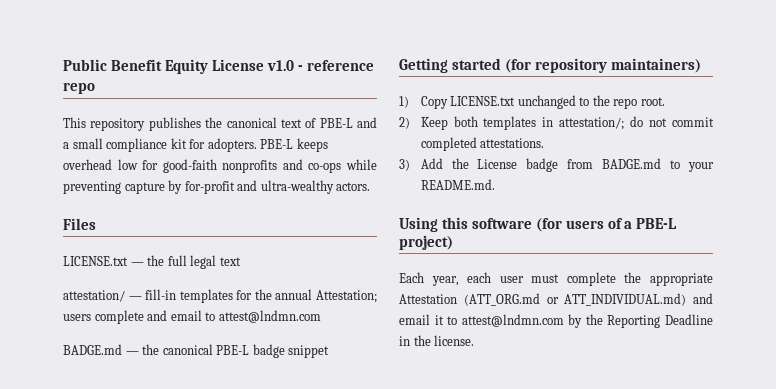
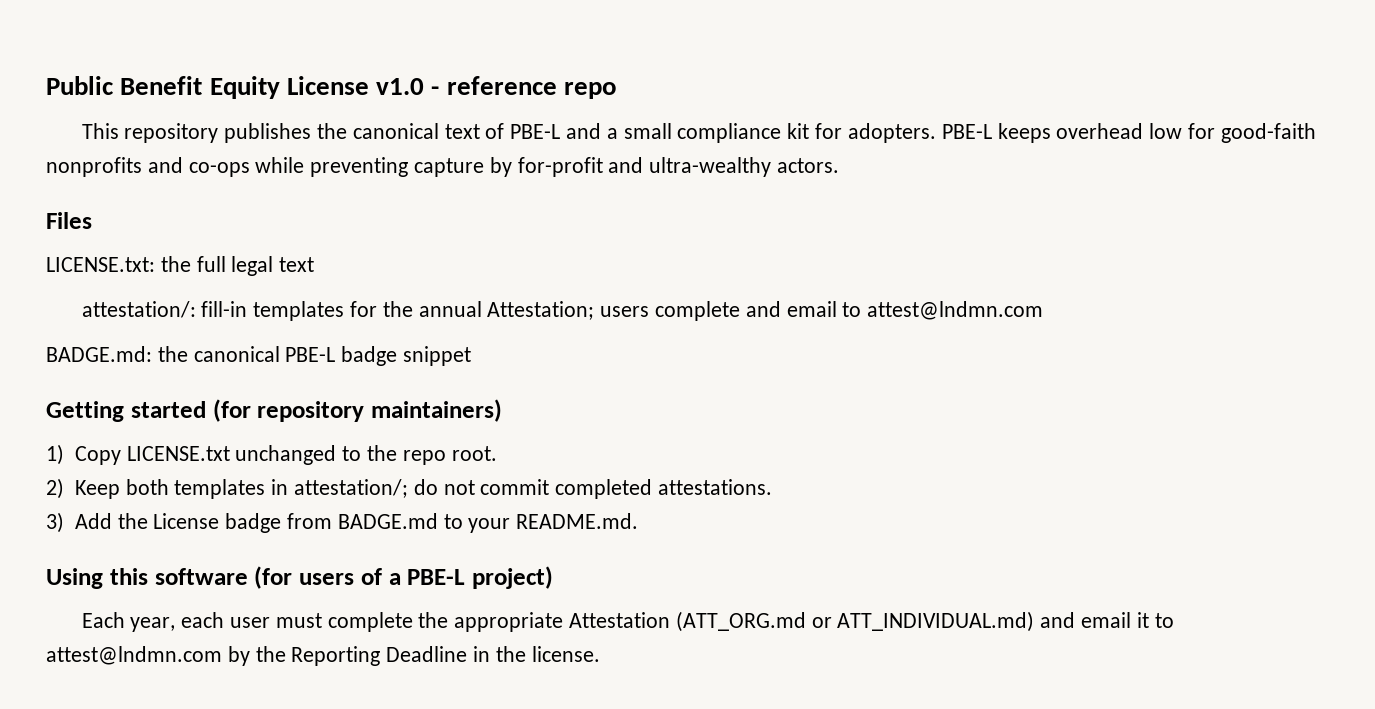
- LICENSE.txt — the full legal text
+ LICENSE.txt: the full legal text
- attestation/ — fill-in templates for the annual Attestation; users complete and email to attest@lndmn.com
+ attestation/: fill-in templates for the annual Attestation; users complete and email to attest@lndmn.com
- BADGE.md — the canonical PBE-L badge snippet
+ BADGE.md: the canonical PBE-L badge snippet

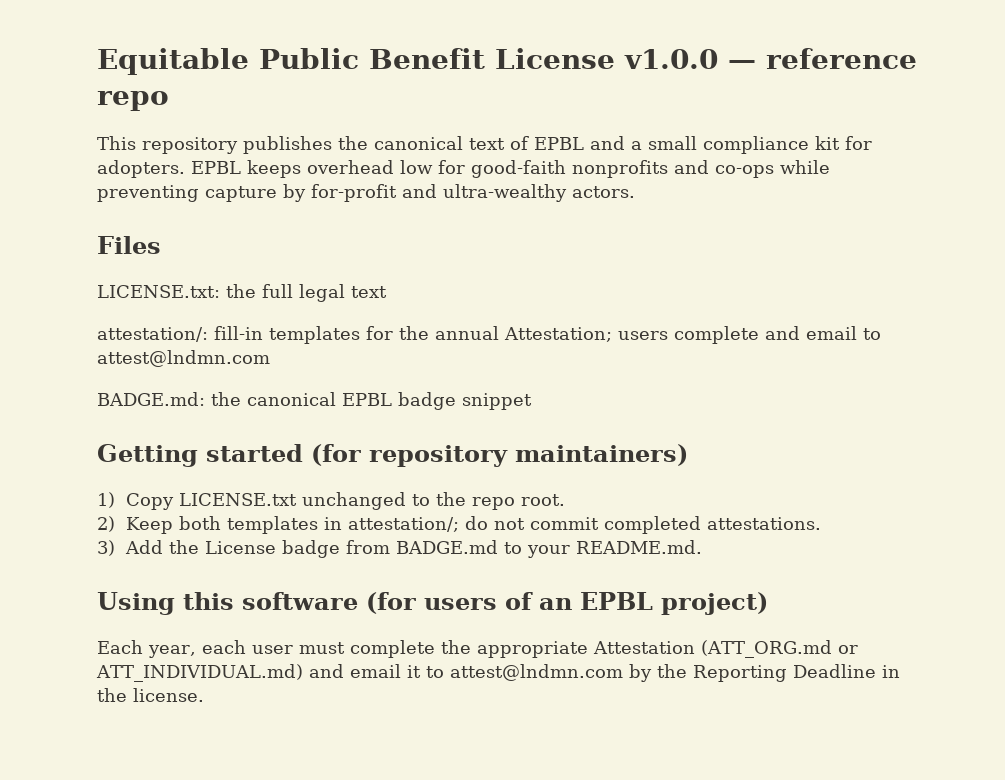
- Public Benefit Equity License v1.0 - reference repo
+ Equitable Public Benefit License v1.0.0 — reference repo
- This repository publishes the canonical text of PBE-L and a small compliance kit for adopters.
+ This repository publishes the canonical text of EPBL and a small compliance kit for adopters.
- PBE-L keeps overhead low for good-faith nonprofits and co-ops while preventing capture by for-profit and ultra-wealthy actors.
+ EPBL keeps overhead low for good-faith nonprofits and co-ops while preventing capture by for-profit and ultra-wealthy actors.
- BADGE.md: the canonical PBE-L badge snippet
+ BADGE.md: the canonical EPBL badge snippet
- Using this software (for users of a PBE-L project)
+ Using this software (for users of an EPBL project)

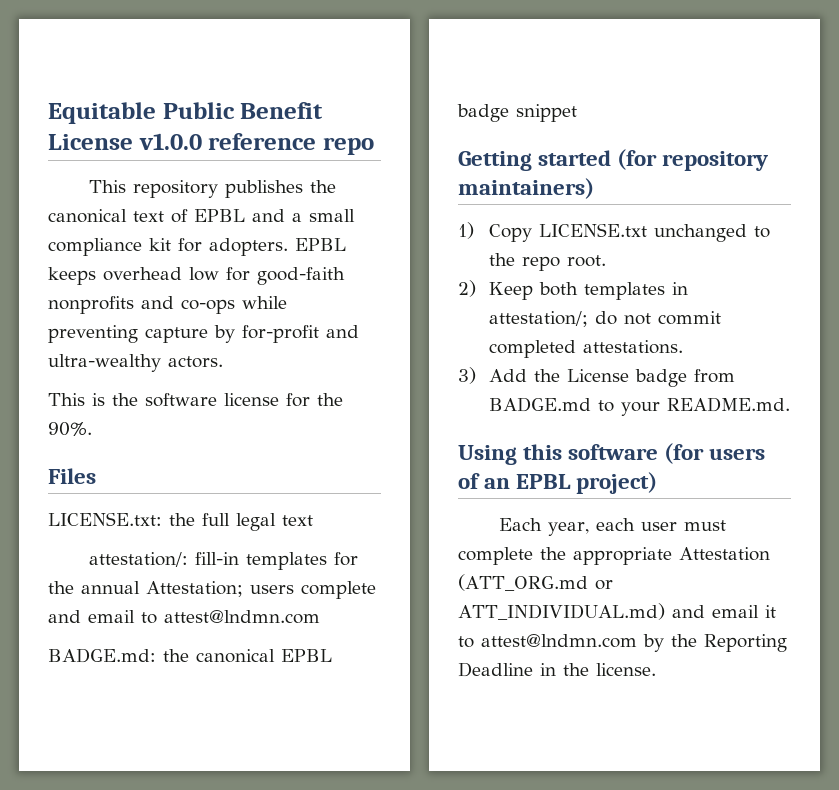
- Equitable Public Benefit License v1.0.0 — reference repo
+ Equitable Public Benefit License v1.0.0 reference repo
+ This is the software license for the 90%.

